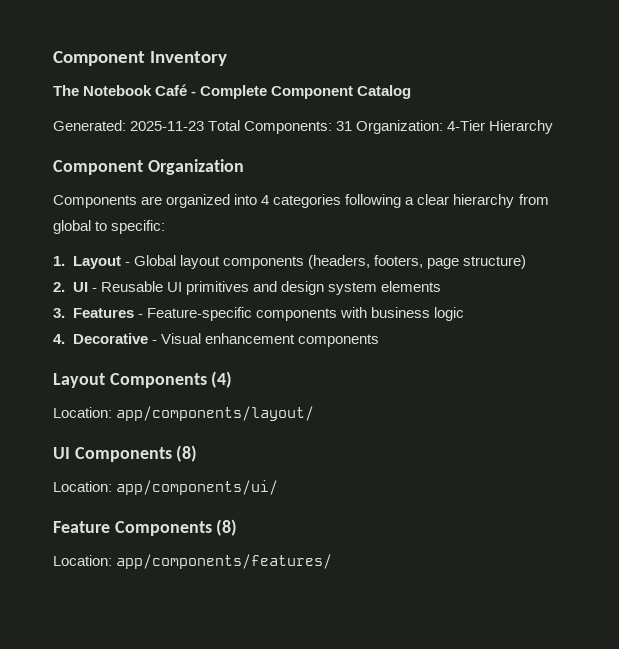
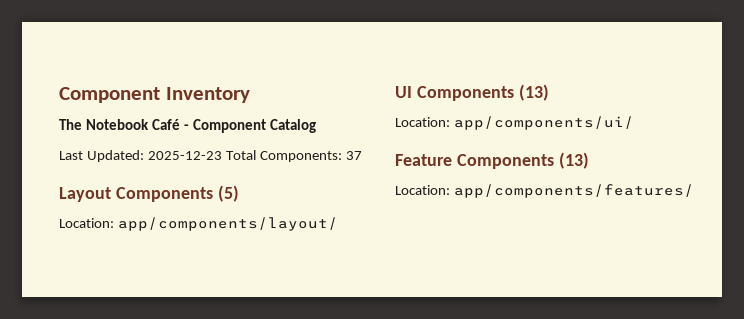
- The Notebook Café - Complete Component Catalog
+ The Notebook Café - Component Catalog
- Generated: 2025-11-23 Total Components: 31 Organization: 4-Tier Hierarchy
- Component Organization
- Components are organized into 4 categories following a clear hierarchy from global to specific:
- 1. Layout - Global layout components (headers, footers, page structure)
- 2. UI - Reusable UI primitives and design system elements
- 3. Features - Feature-specific components with business logic
- 4. Decorative - Visual enhancement components
+ Last Updated: 2025-12-23 Total Components: 37
- Layout Components (4)
+ Layout Components (5)
- UI Components (8)
+ UI Components (13)
- Feature Components (8)
+ Feature Components (13)

